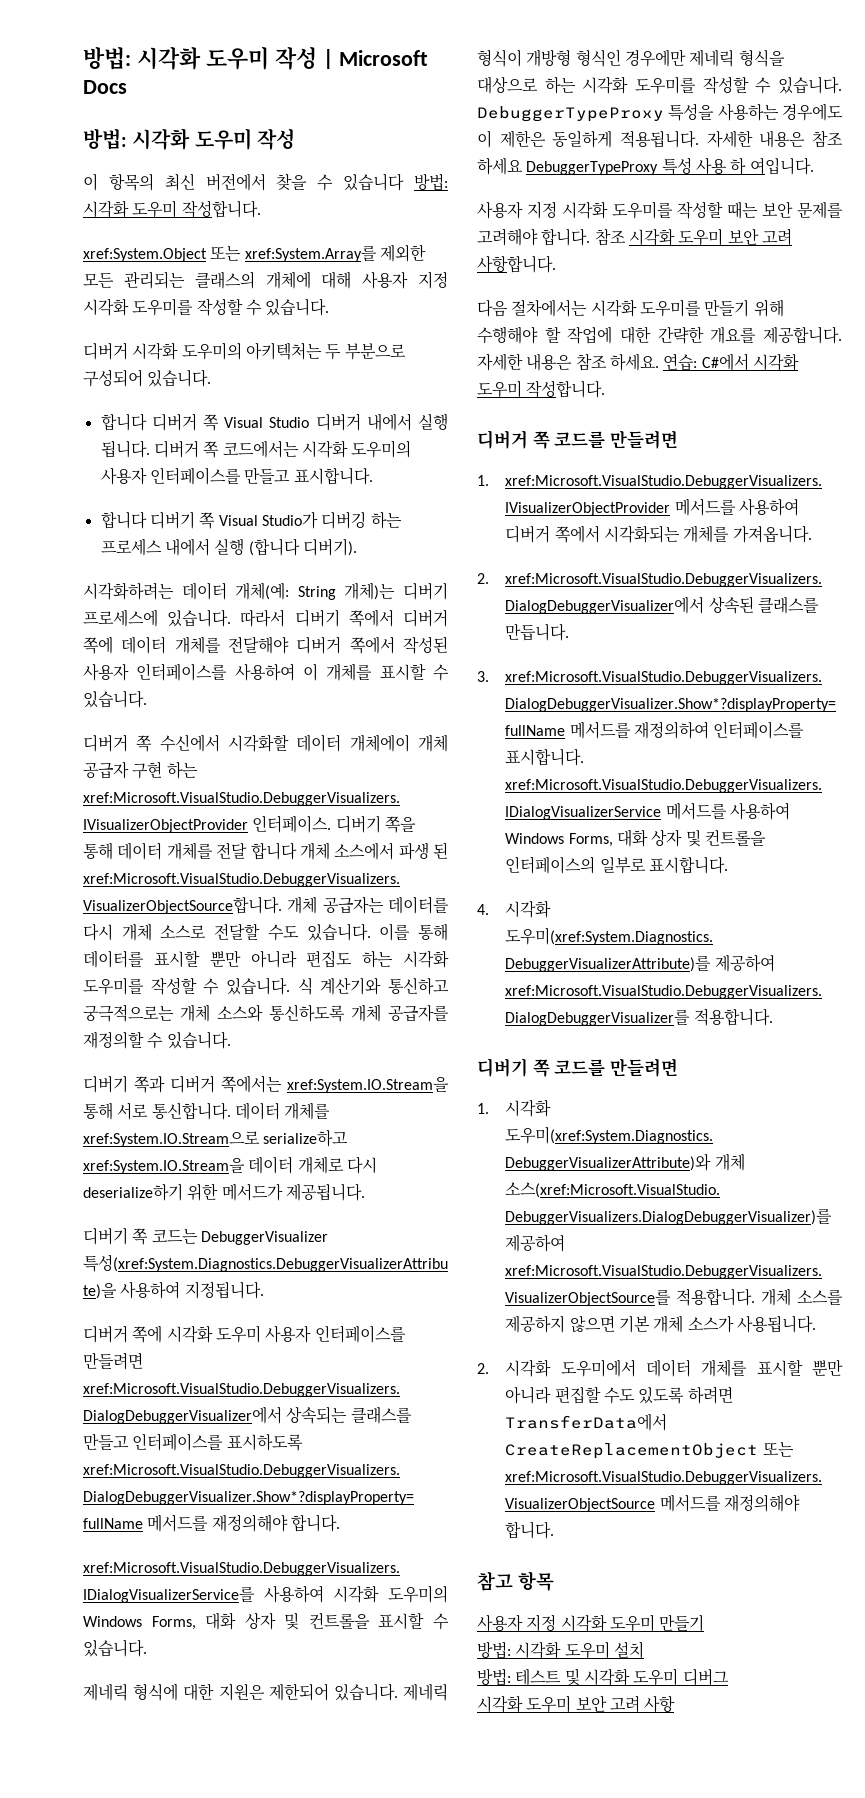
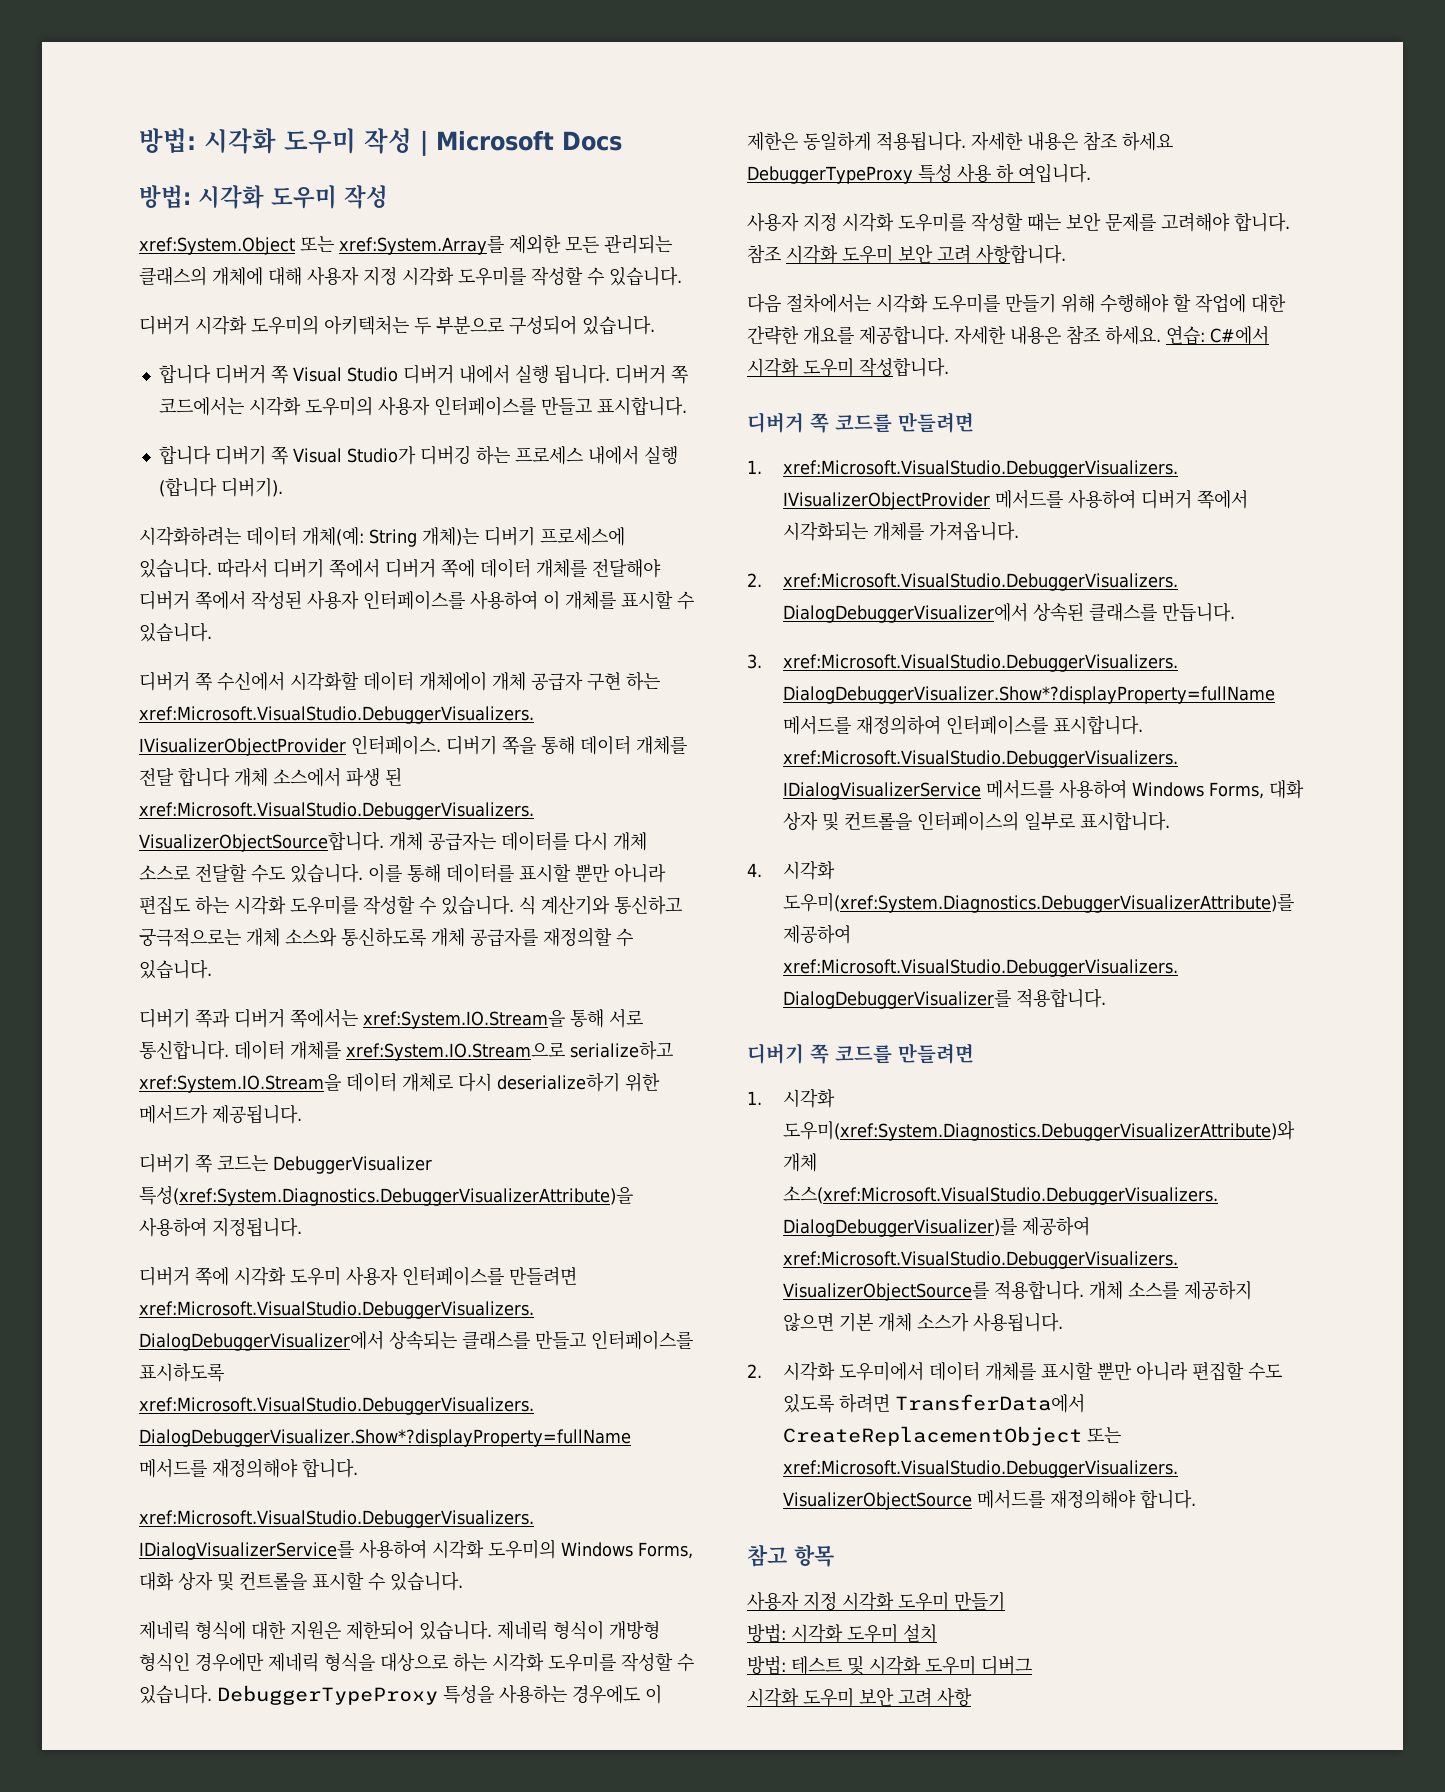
- 이 항목의 최신 버전에서 찾을 수 있습니다 방법: 시각화 도우미 작성합니다.

